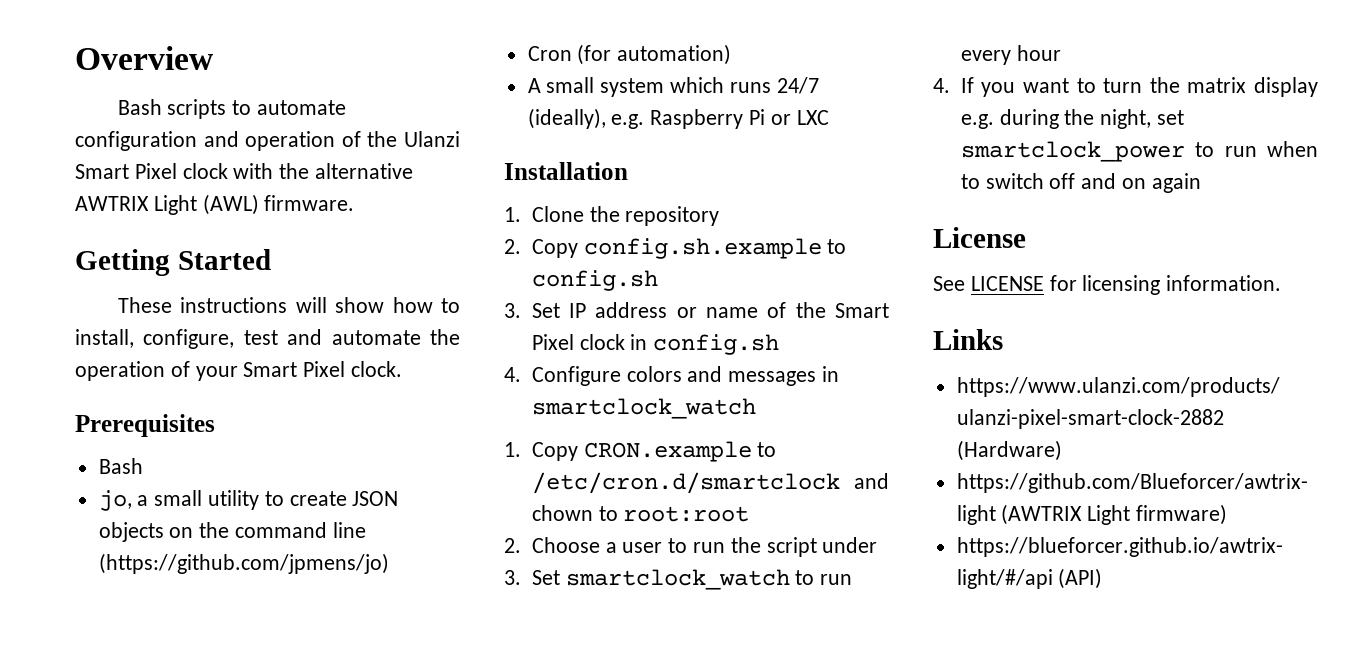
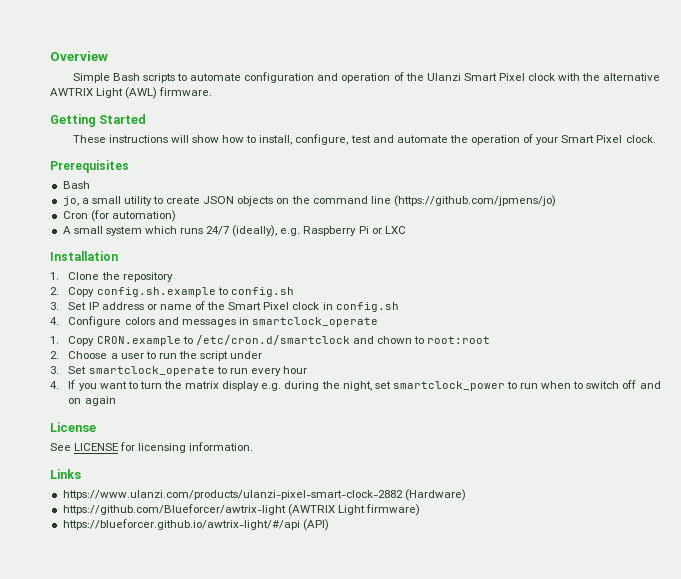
- Bash scripts to automate configuration and operation of the Ulanzi Smart Pixel clock with the alternative AWTRIX Light (AWL) firmware.
+ Simple Bash scripts to automate configuration and operation of the Ulanzi Smart Pixel clock with the alternative AWTRIX Light (AWL) firmware.
- 4. Configure colors and messages in smartclock_watch
+ 4. Configure colors and messages in smartclock_operate
- 3. Set smartclock_watch to run every hour
+ 3. Set smartclock_operate to run every hour

